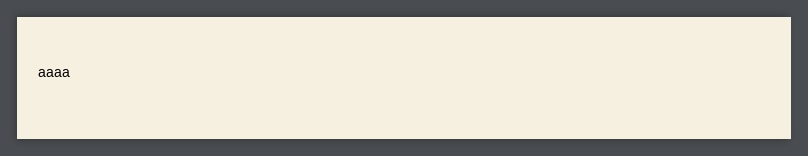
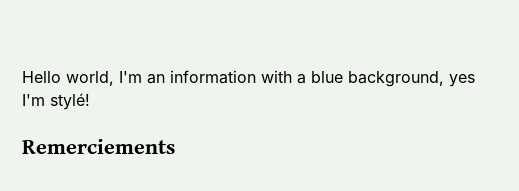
- aaaa
+ Hello world, I'm an information with a blue background, yes I'm stylé!
+ Remerciements

